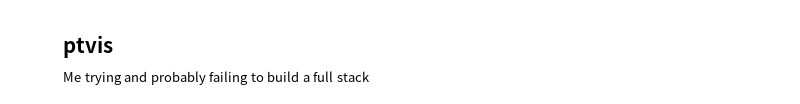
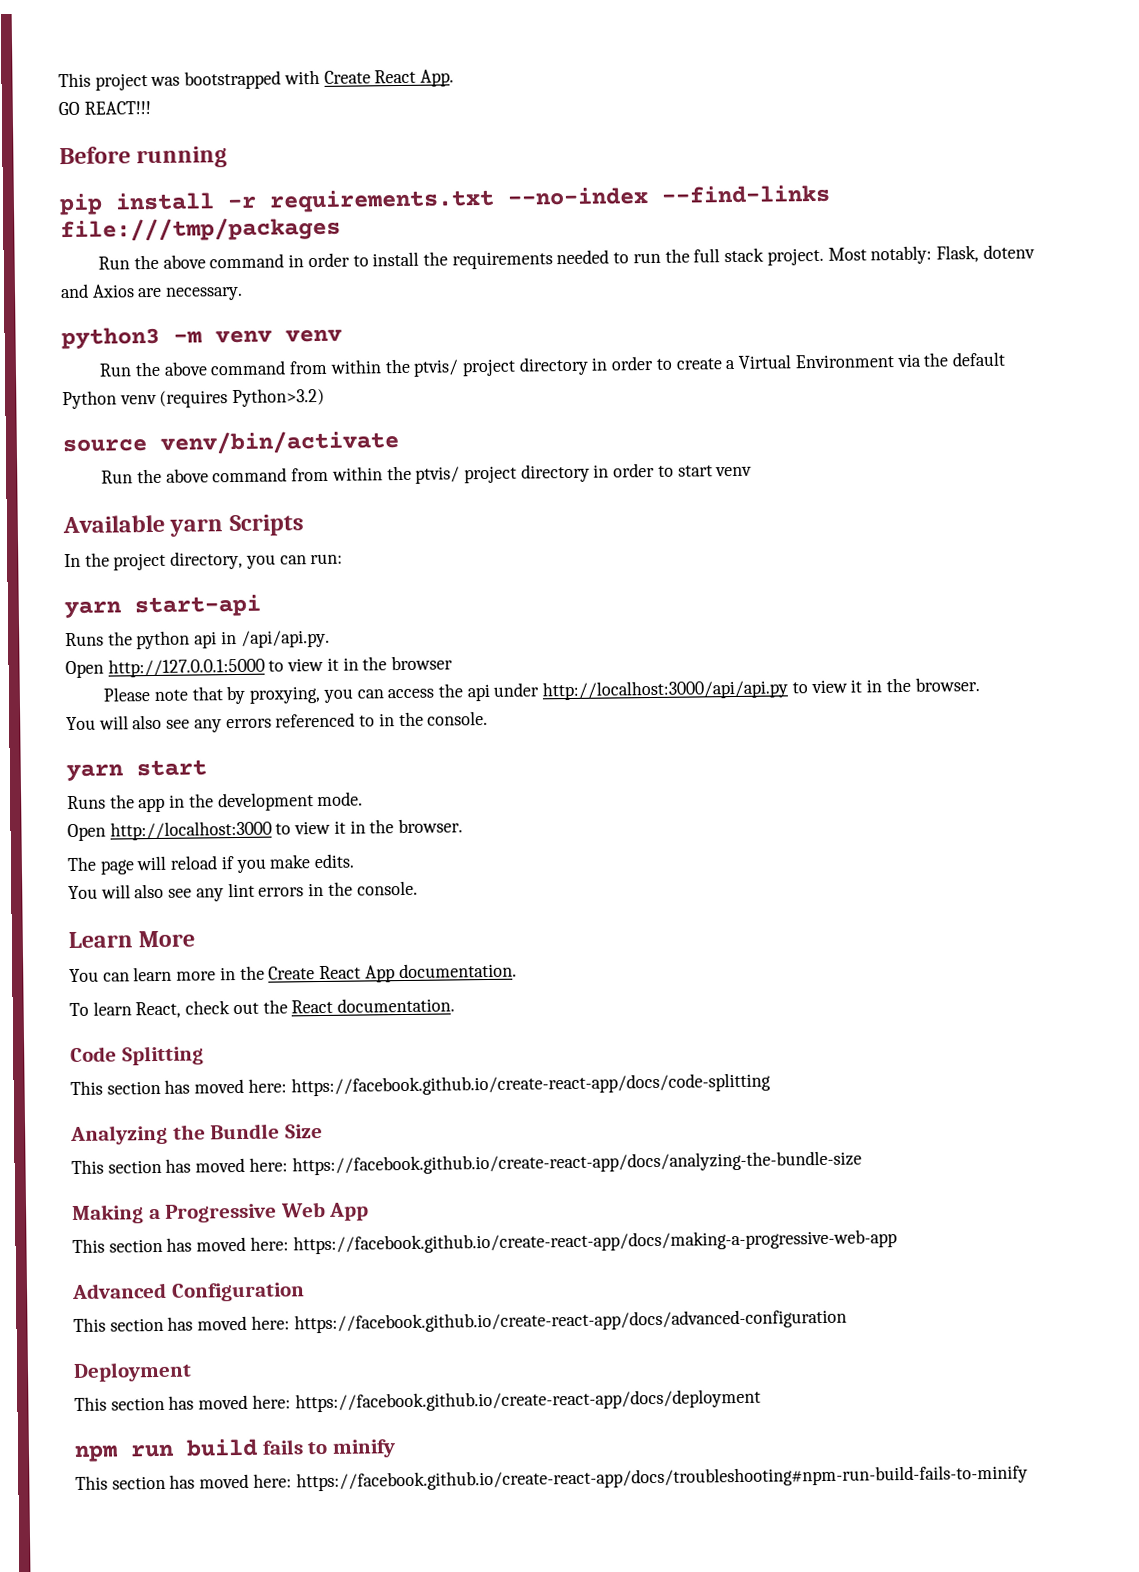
- ptvis
- Me trying and probably failing to build a full stack
+ This project was bootstrapped with Create React App.
+ GO REACT!!!
+ Before running
+ pip install -r requirements.txt --no-index --find-links file:///tmp/packages
+ Run the above command in order to install the requirements needed to run the full stack project. Most notably: Flask, dotenv and Axios are necessary.
+ python3 -m venv venv
+ Run the above command from within the ptvis/ project directory in order to create a Virtual Environment via the default Python venv (requires Python>3.2)
+ source venv/bin/activate
+ Run the above command from within the ptvis/ project directory in order to start venv
+ Available yarn Scripts
+ In the project directory, you can run:
+ yarn start-api
+ Runs the python api in /api/api.py.
+ Open http://127.0.0.1:5000 to view it in the browser
+ Please note that by proxying, you can access the api under http://localhost:3000/api/api.py to view it in the browser.
+ You will also see any errors referenced to in the console.
+ yarn start
+ Runs the app in the development mode.
+ Open http://localhost:3000 to view it in the browser.
+ The page will reload if you make edits.
+ You will also see any lint errors in the console.
+ Learn More
+ You can learn more in the Create React App documentation.
+ To learn React, check out the React documentation.
+ Code Splitting
+ This section has moved here: https://facebook.github.io/create-react-app/docs/code-splitting
+ Analyzing the Bundle Size
+ This section has moved here: https://facebook.github.io/create-react-app/docs/analyzing-the-bundle-size
+ Making a Progressive Web App
+ This section has moved here: https://facebook.github.io/create-react-app/docs/making-a-progressive-web-app
+ Advanced Configuration
+ This section has moved here: https://facebook.github.io/create-react-app/docs/advanced-configuration
+ Deployment
+ This section has moved here: https://facebook.github.io/create-react-app/docs/deployment
+ npm run build fails to minify
+ This section has moved here: https://facebook.github.io/create-react-app/docs/troubleshooting#npm-run-build-fails-to-minify

